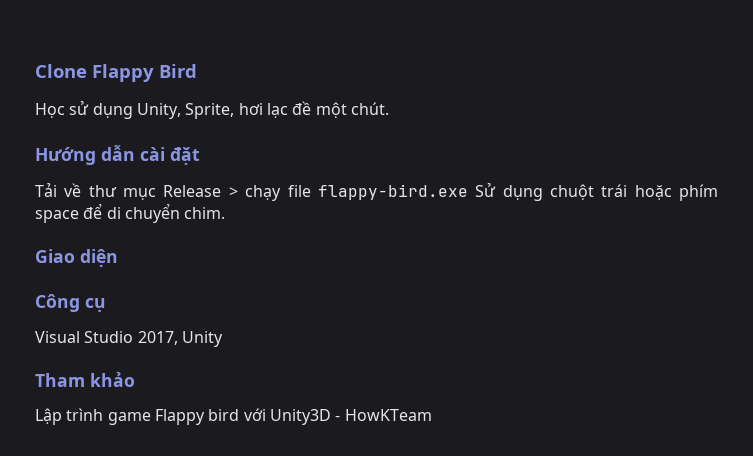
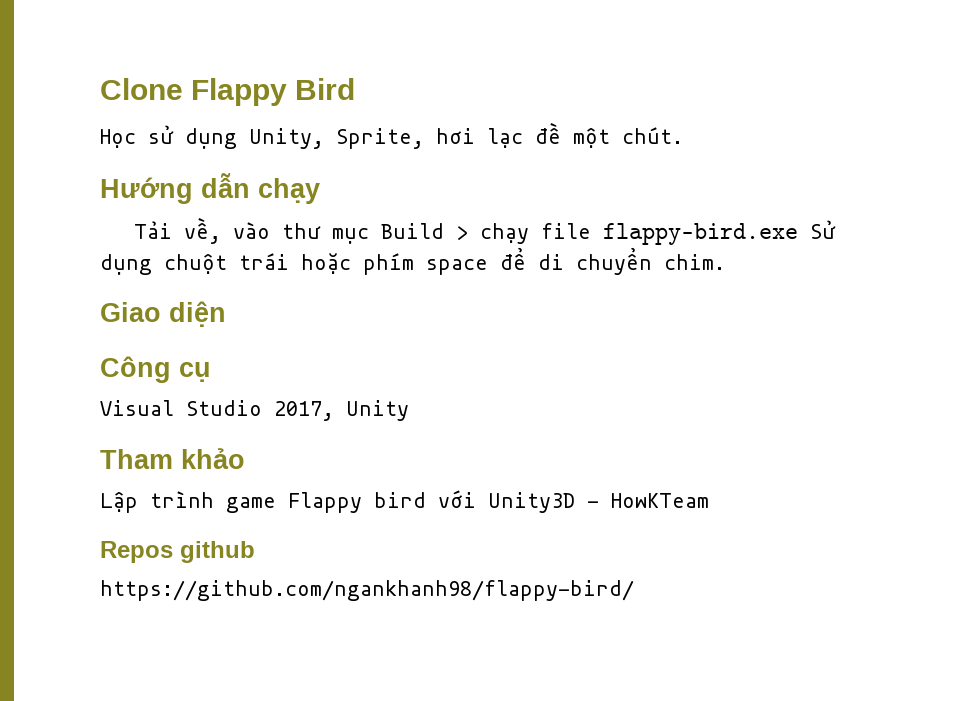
- Hướng dẫn cài đặt
+ Hướng dẫn chạy
- Tải về thư mục Release > chạy file flappy-bird.exe Sử dụng chuột trái hoặc phím space để di chuyển chim.
+ Tải về, vào thư mục Build > chạy file flappy-bird.exe Sử dụng chuột trái hoặc phím space để di chuyển chim.
+ Repos github
+ https://github.com/ngankhanh98/flappy-bird/

